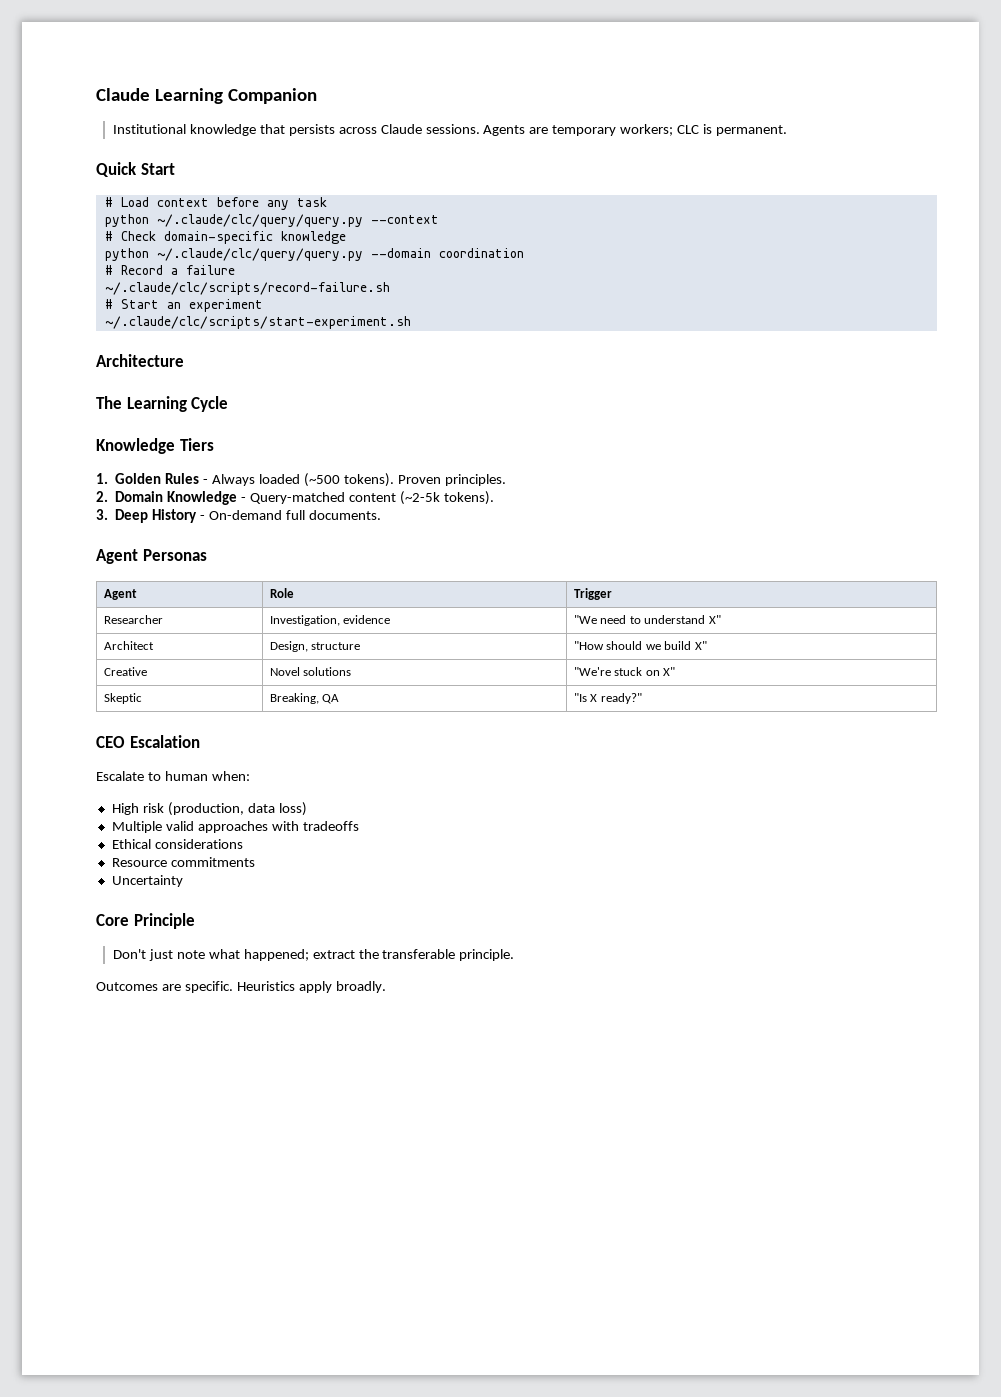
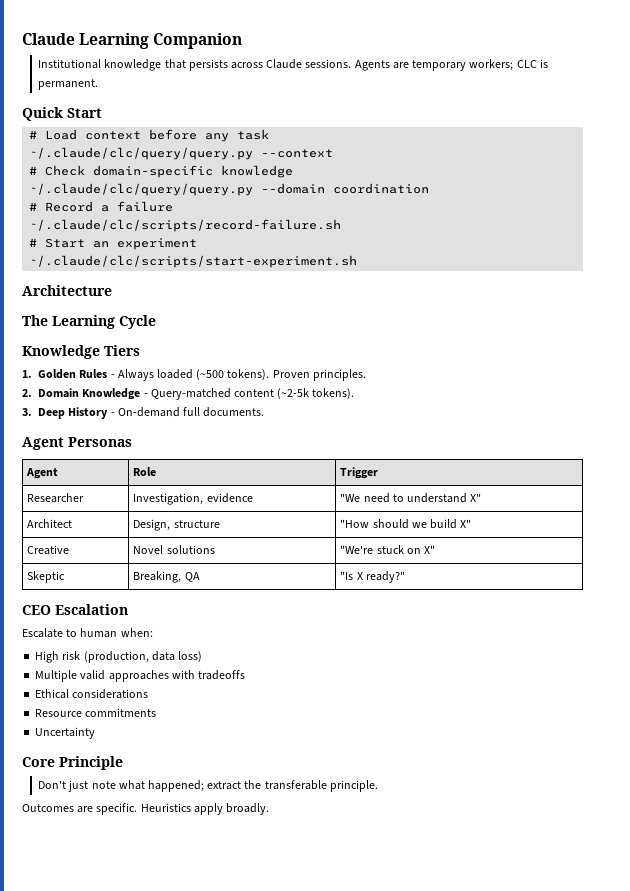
- python ~/.claude/clc/query/query.py --context
+ ~/.claude/clc/query/query.py --context
- python ~/.claude/clc/query/query.py --domain coordination
+ ~/.claude/clc/query/query.py --domain coordination

